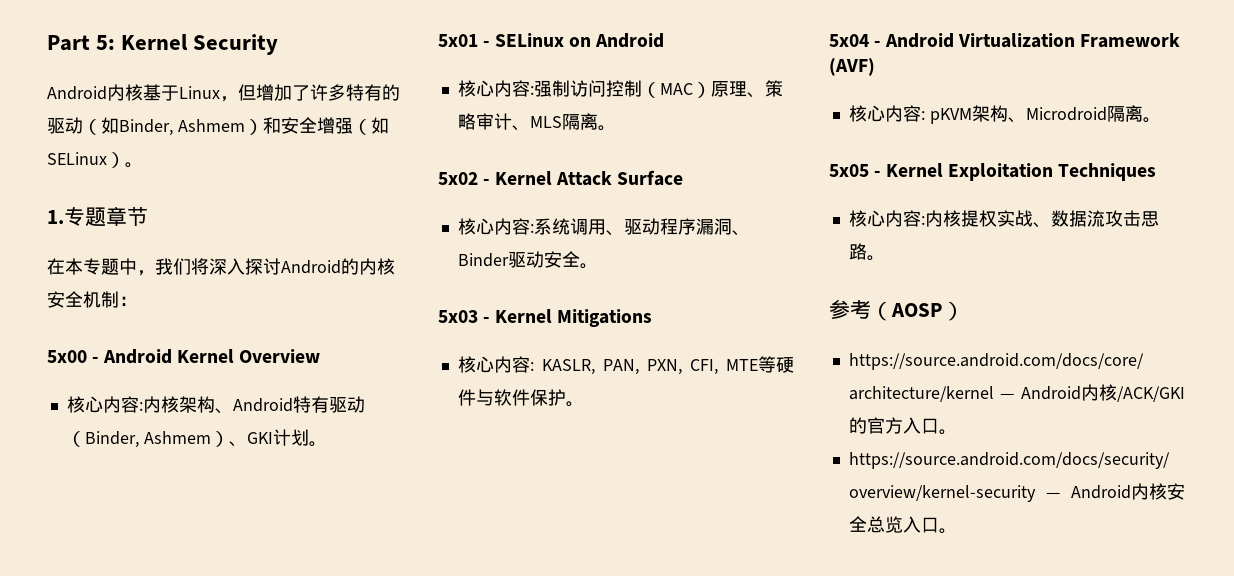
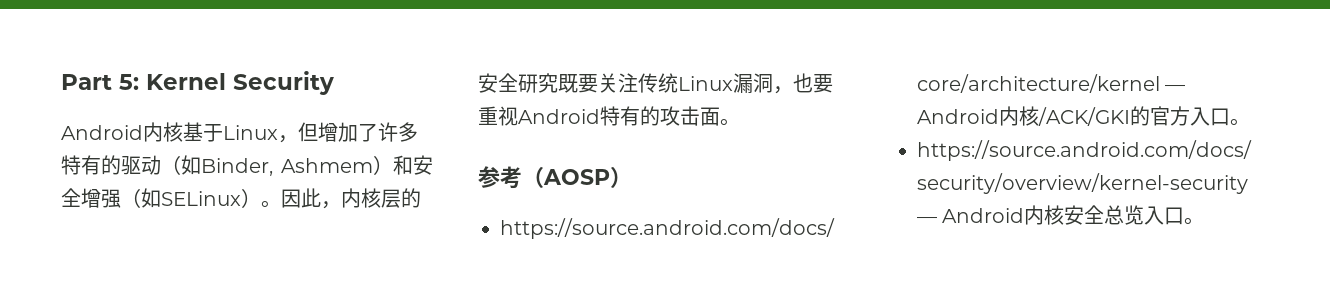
- Android内核基于Linux，但增加了许多特有的驱动（如Binder, Ashmem）和安全增强（如SELinux）。
- 1.专题章节
- 在本专题中，我们将深入探讨Android的内核安全机制：
- 5x00 - Android Kernel Overview
- 核心内容:内核架构、Android特有驱动（Binder, Ashmem）、GKI计划。
- 5x01 - SELinux on Android
- 核心内容:强制访问控制（MAC）原理、策略审计、MLS隔离。
- 5x02 - Kernel Attack Surface
- 核心内容:系统调用、驱动程序漏洞、Binder驱动安全。
- 5x03 - Kernel Mitigations
- 核心内容: KASLR, PAN, PXN, CFI, MTE等硬件与软件保护。
- 5x04 - Android Virtualization Framework (AVF)
- 核心内容: pKVM架构、Microdroid隔离。
- 5x05 - Kernel Exploitation Techniques
- 核心内容:内核提权实战、数据流攻击思路。
+ Android内核基于Linux，但增加了许多特有的驱动（如Binder, Ashmem）和安全增强（如SELinux）。因此，内核层的安全研究既要关注传统Linux漏洞，也要重视Android特有的攻击面。

